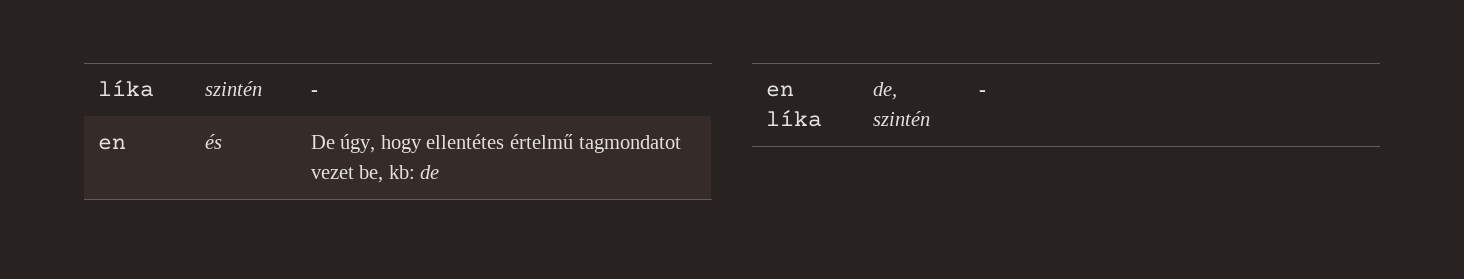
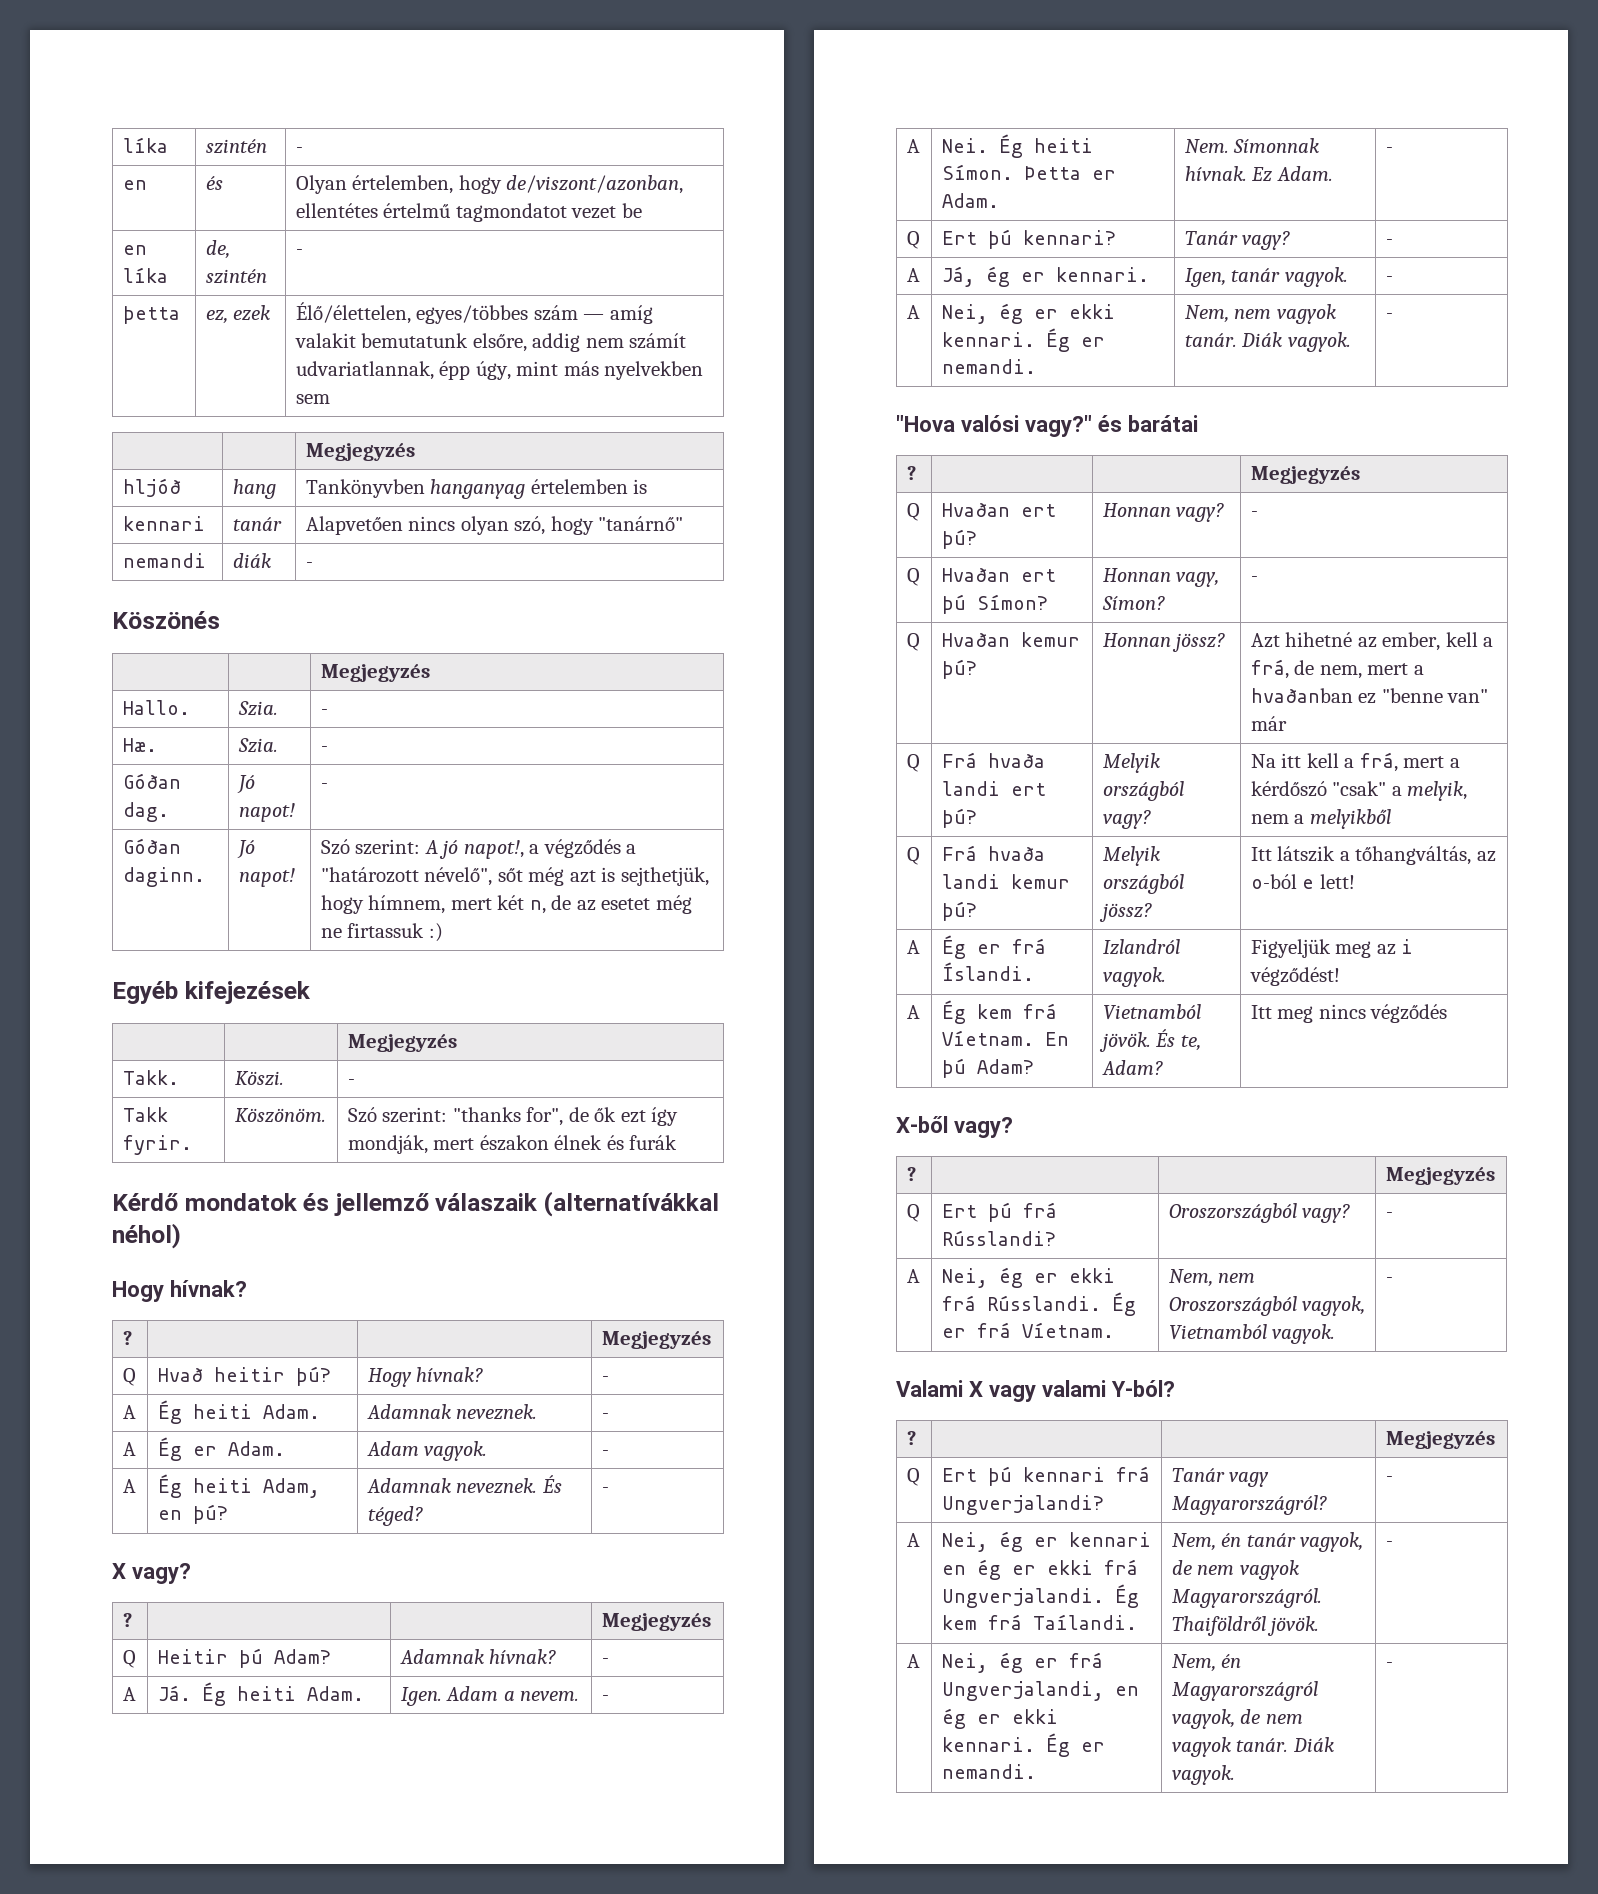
- en | és | De úgy, hogy ellentétes értelmű tagmondatot vezet be, kb: de
+ en | és | Olyan értelemben, hogy de/viszont/azonban, ellentétes értelmű tagmondatot vezet be
+ þetta | ez, ezek | Élő/élettelen, egyes/többes szám — amíg valakit bemutatunk elsőre, addig nem számít udvariatlannak, épp úgy, mint más nyelvekben sem
+ | | Megjegyzés
+ hljóð | hang | Tankönyvben hanganyag értelemben is
+ kennari | tanár | Alapvetően nincs olyan szó, hogy "tanárnő"
+ nemandi | diák | -
+ Köszönés
+ | | Megjegyzés
+ Hallo. | Szia. | -
+ Hæ. | Szia. | -
+ Góðan dag. | Jó napot! | -
+ Góðan daginn. | Jó napot! | Szó szerint: A jó napot!, a végződés a "határozott névelő", sőt még azt is sejthetjük, hogy hímnem, mert két n, de az esetet még ne firtassuk :)
+ Egyéb kifejezések
+ | | Megjegyzés
+ Takk. | Köszi. | -
+ Takk fyrir. | Köszönöm. | Szó szerint: "thanks for", de ők ezt így mondják, mert északon élnek és furák
+ Kérdő mondatok és jellemző válaszaik (alternatívákkal néhol)
+ Hogy hívnak?
+ ? | | | Megjegyzés
+ Q | Hvað heitir þú? | Hogy hívnak? | -
+ A | Ég heiti Adam. | Adamnak neveznek. | -
+ A | Ég er Adam. | Adam vagyok. | -
+ A | Ég heiti Adam, en þú? | Adamnak neveznek. És téged? | -
+ X vagy?
+ ? | | | Megjegyzés
+ Q | Heitir þú Adam? | Adamnak hívnak? | -
+ A | Já. Ég heiti Adam. | Igen. Adam a nevem. | -
+ A | Nei. Ég heiti Símon. Þetta er Adam. | Nem. Símonnak hívnak. Ez Adam. | -
+ Q | Ert þú kennari? | Tanár vagy? | -
+ A | Já, ég er kennari. | Igen, tanár vagyok. | -
+ A | Nei, ég er ekki kennari. Ég er nemandi. | Nem, nem vagyok tanár. Diák vagyok. | -
+ "Hova valósi vagy?" és barátai
+ ? | | | Megjegyzés
+ Q | Hvaðan ert þú? | Honnan vagy? | -
+ Q | Hvaðan ert þú Símon? | Honnan vagy, Símon? | -
+ Q | Hvaðan kemur þú? | Honnan jössz? | Azt hihetné az ember, kell a frá, de nem, mert a hvaðanban ez "benne van" már
+ Q | Frá hvaða landi ert þú? | Melyik országból vagy? | Na itt kell a frá, mert a kérdőszó "csak" a melyik, nem a melyikből
+ Q | Frá hvaða landi kemur þú? | Melyik országból jössz? | Itt látszik a tőhangváltás, az o-ból e lett!
+ A | Ég er frá Íslandi. | Izlandról vagyok. | Figyeljük meg az i végződést!
+ A | Ég kem frá Víetnam. En þú Adam? | Vietnamból jövök. És te, Adam? | Itt meg nincs végződés
+ X-ből vagy?
+ ? | | | Megjegyzés
+ Q | Ert þú frá Rússlandi? | Oroszországból vagy? | -
+ A | Nei, ég er ekki frá Rússlandi. Ég er frá Víetnam. | Nem, nem Oroszországból vagyok, Vietnamból vagyok. | -
+ Valami X vagy valami Y-ból?
+ ? | | | Megjegyzés
+ Q | Ert þú kennari frá Ungverjalandi? | Tanár vagy Magyarországról? | -
+ A | Nei, ég er kennari en ég er ekki frá Ungverjalandi. Ég kem frá Taílandi. | Nem, én tanár vagyok, de nem vagyok Magyarországról. Thaiföldről jövök. | -
+ A | Nei, ég er frá Ungverjalandi, en ég er ekki kennari. Ég er nemandi. | Nem, én Magyarországról vagyok, de nem vagyok tanár. Diák vagyok. | -

